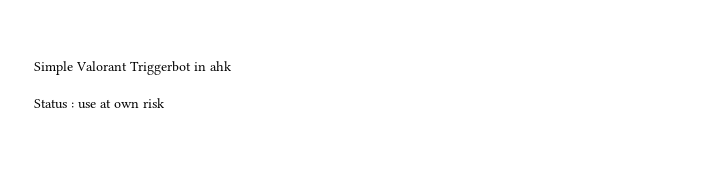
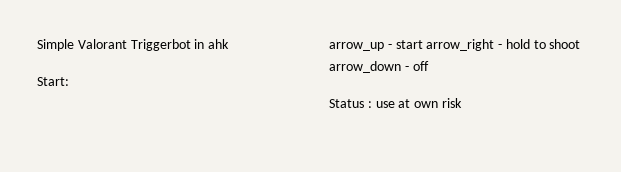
+ Start:
+ arrow_up - start arrow_right - hold to shoot arrow_down - off

